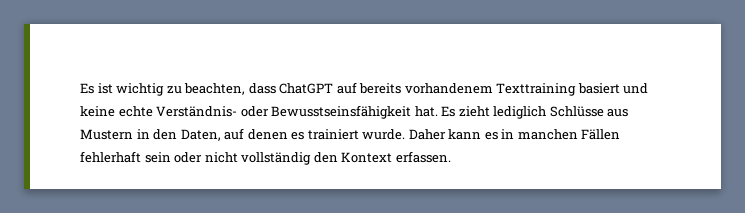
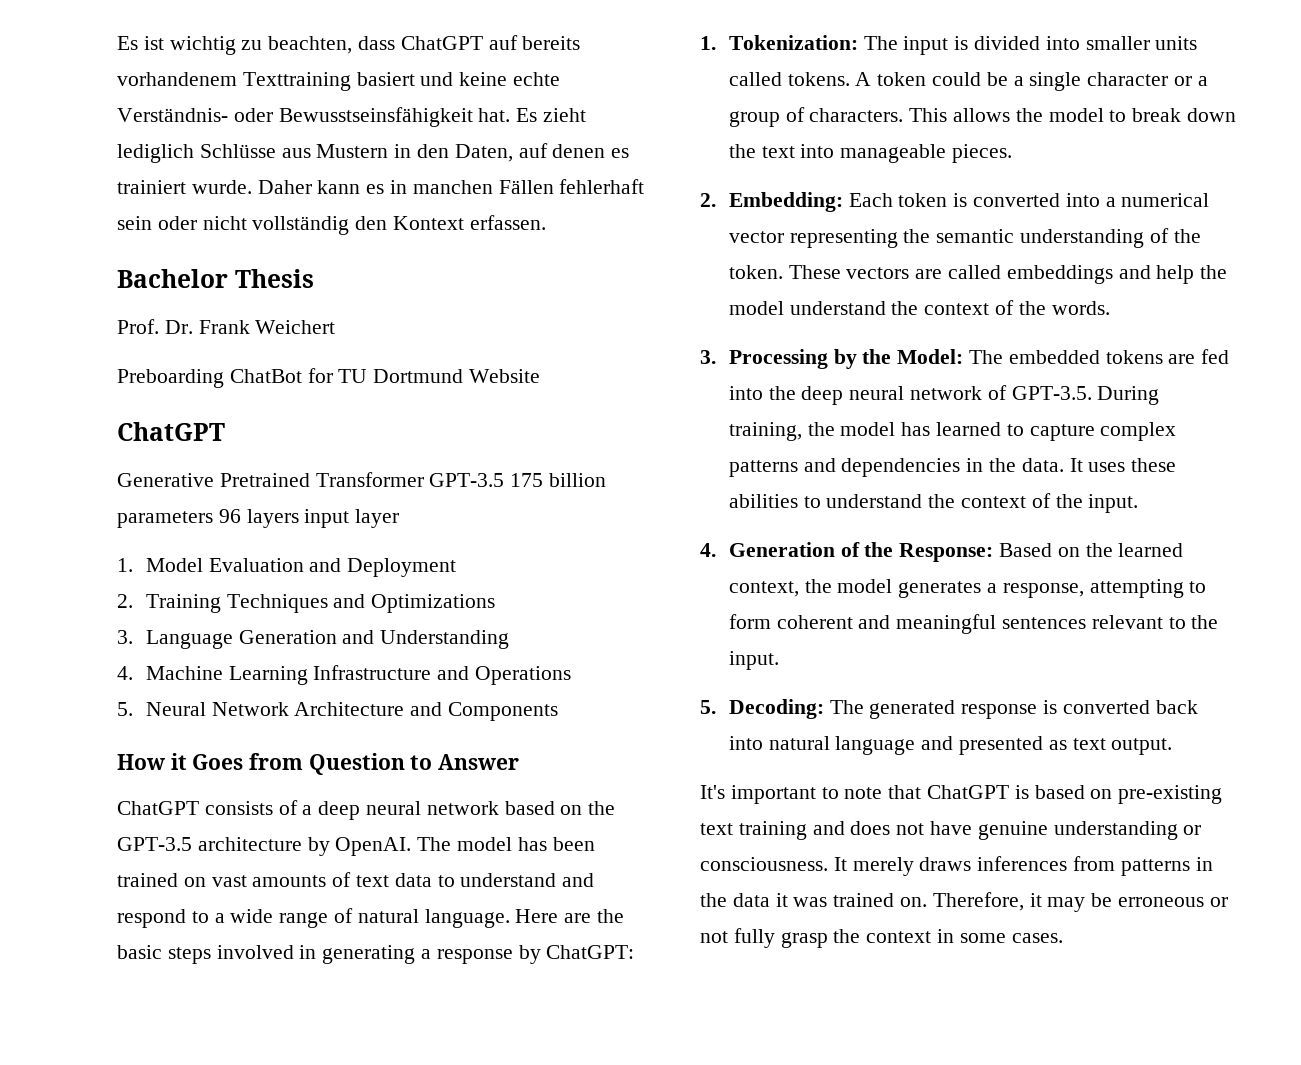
+ Bachelor Thesis
+ Prof. Dr. Frank Weichert
+ Preboarding ChatBot for TU Dortmund Website
+ ChatGPT
+ Generative Pretrained Transformer GPT-3.5 175 billion parameters 96 layers input layer
+ 1. Model Evaluation and Deployment
+ 2. Training Techniques and Optimizations
+ 3. Language Generation and Understanding
+ 4. Machine Learning Infrastructure and Operations
+ 5. Neural Network Architecture and Components
+ How it Goes from Question to Answer
+ ChatGPT consists of a deep neural network based on the GPT-3.5 architecture by OpenAI. The model has been trained on vast amounts of text data to understand and respond to a wide range of natural language. Here are the basic steps involved in generating a response by ChatGPT:
+ 1. Tokenization: The input is divided into smaller units called tokens. A token could be a single character or a group of characters. This allows the model to break down the text into manageable pieces.
+ 2. Embedding: Each token is converted into a numerical vector representing the semantic understanding of the token. These vectors are called embeddings and help the model understand the context of the words.
+ 3. Processing by the Model: The embedded tokens are fed into the deep neural network of GPT-3.5. During training, the model has learned to capture complex patterns and dependencies in the data. It uses these abilities to understand the context of the input.
+ 4. Generation of the Response: Based on the learned context, the model generates a response, attempting to form coherent and meaningful sentences relevant to the input.
+ 5. Decoding: The generated response is converted back into natural language and presented as text output.
+ It's important to note that ChatGPT is based on pre-existing text training and does not have genuine understanding or consciousness. It merely draws inferences from patterns in the data it was trained on. Therefore, it may be erroneous or not fully grasp the context in some cases.

